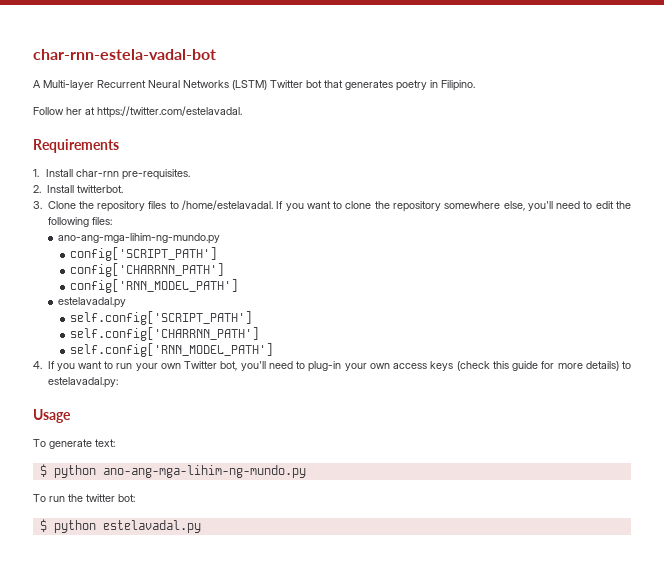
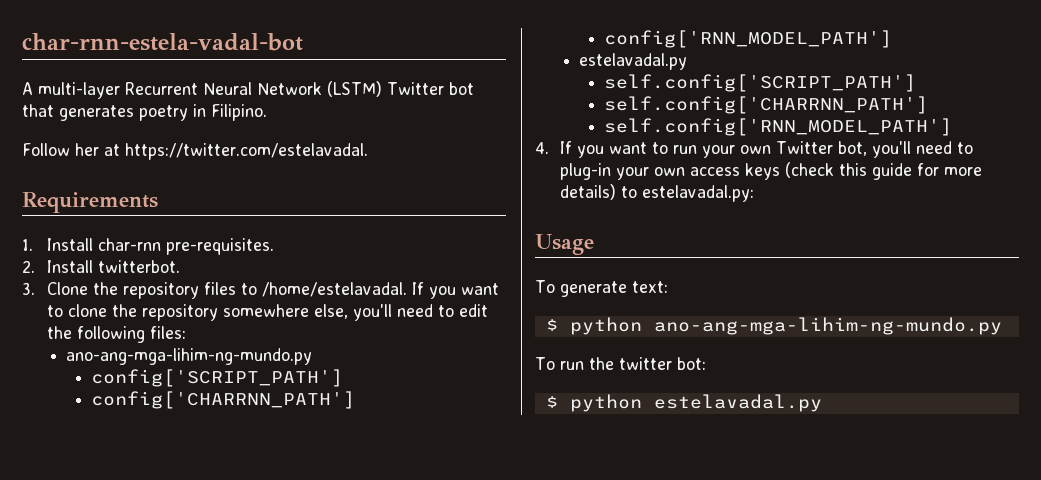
- A Multi-layer Recurrent Neural Networks (LSTM) Twitter bot that generates poetry in Filipino.
+ A multi-layer Recurrent Neural Network (LSTM) Twitter bot that generates poetry in Filipino.

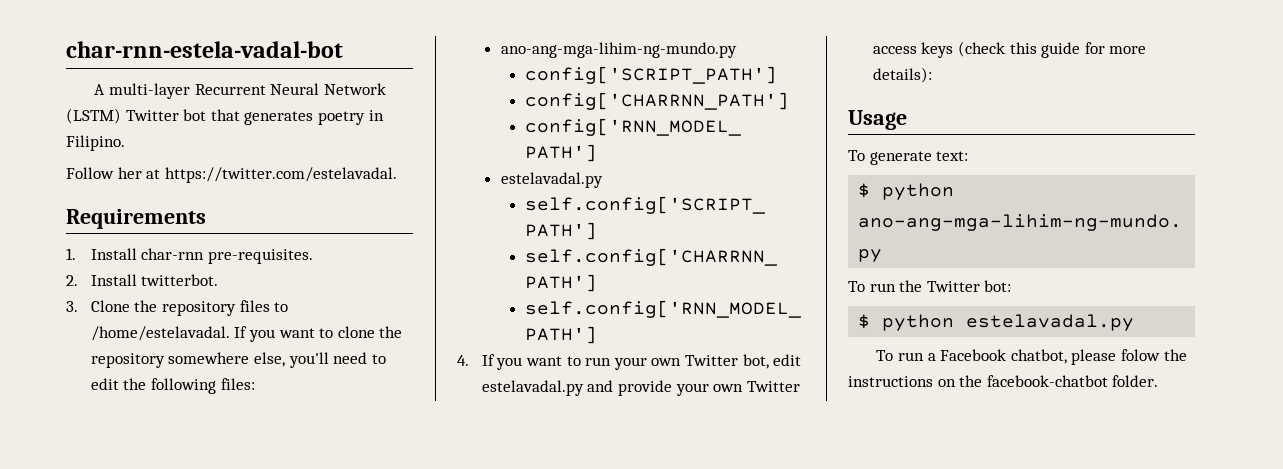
- 4. If you want to run your own Twitter bot, you'll need to plug-in your own access keys (check this guide for more details) to estelavadal.py:
+ 4. If you want to run your own Twitter bot, edit estelavadal.py and provide your own Twitter access keys (check this guide for more details):
- To run the twitter bot:
+ To run the Twitter bot:
+ To run a Facebook chatbot, please folow the instructions on the facebook-chatbot folder.

